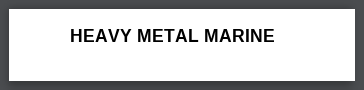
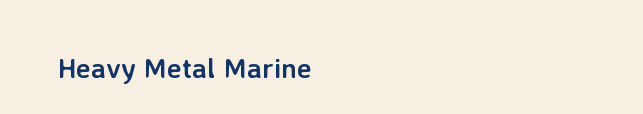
- HEAVY METAL MARINE
+ Heavy Metal Marine

